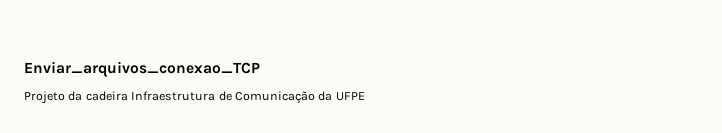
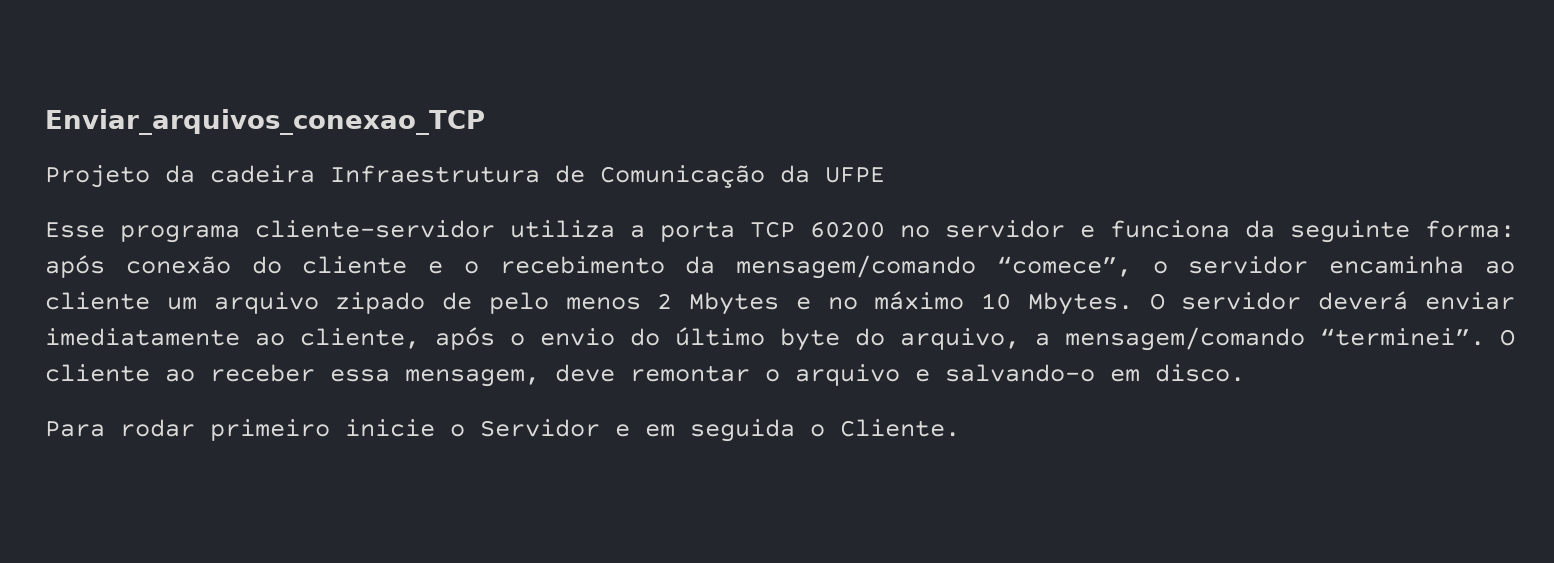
+ Esse programa cliente-servidor utiliza a porta TCP 60200 no servidor e funciona da seguinte forma: após conexão do cliente e o recebimento da mensagem/comando “comece”, o servidor encaminha ao cliente um arquivo zipado de pelo menos 2 Mbytes e no máximo 10 Mbytes. O servidor deverá enviar imediatamente ao cliente, após o envio do último byte do arquivo, a mensagem/comando “terminei”. O cliente ao receber essa mensagem, deve remontar o arquivo e salvando-o em disco.
+ Para rodar primeiro inicie o Servidor e em seguida o Cliente.

